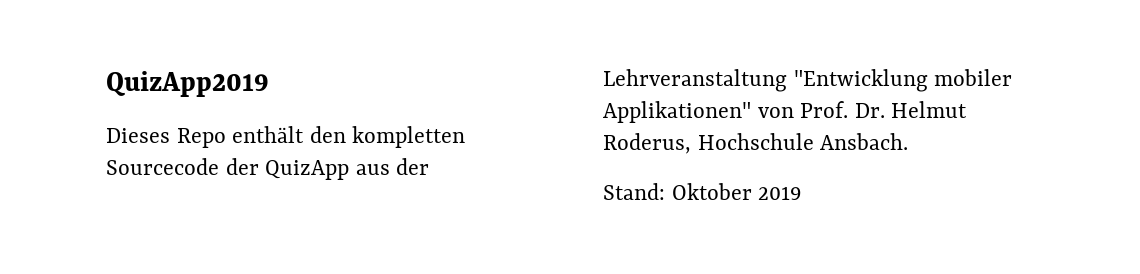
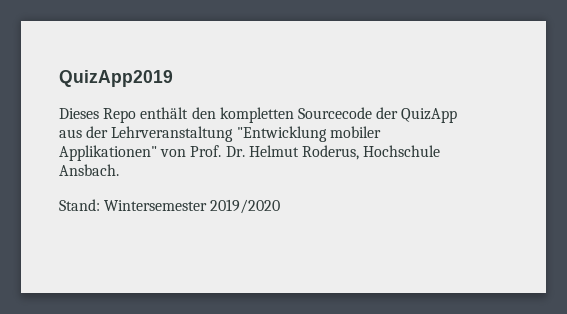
- Stand: Oktober 2019
+ Stand: Wintersemester 2019/2020

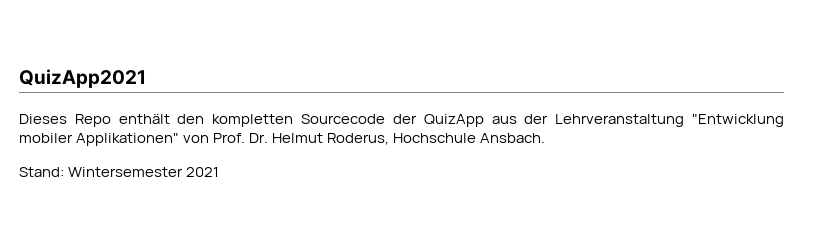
- QuizApp2019
+ QuizApp2021
- Stand: Wintersemester 2019/2020
+ Stand: Wintersemester 2021

